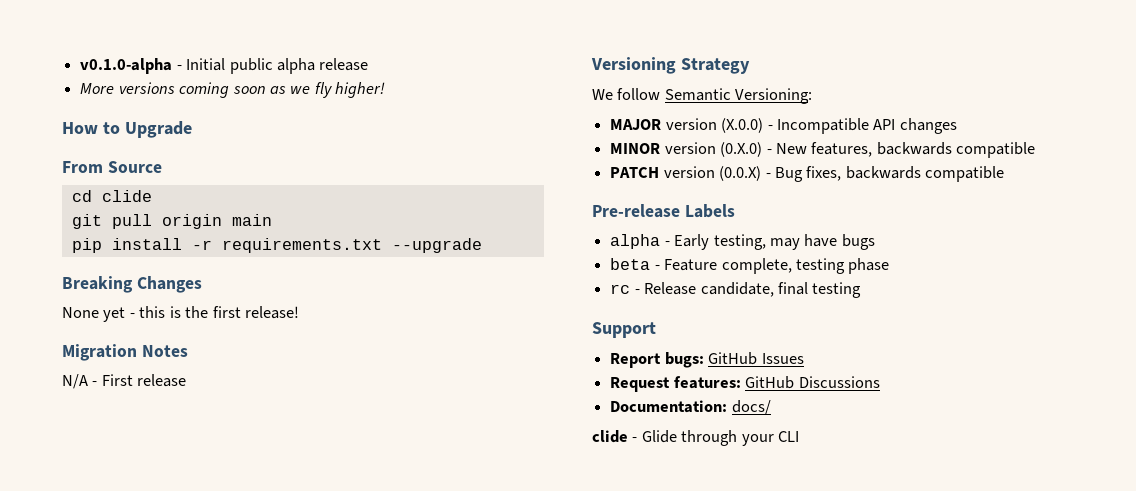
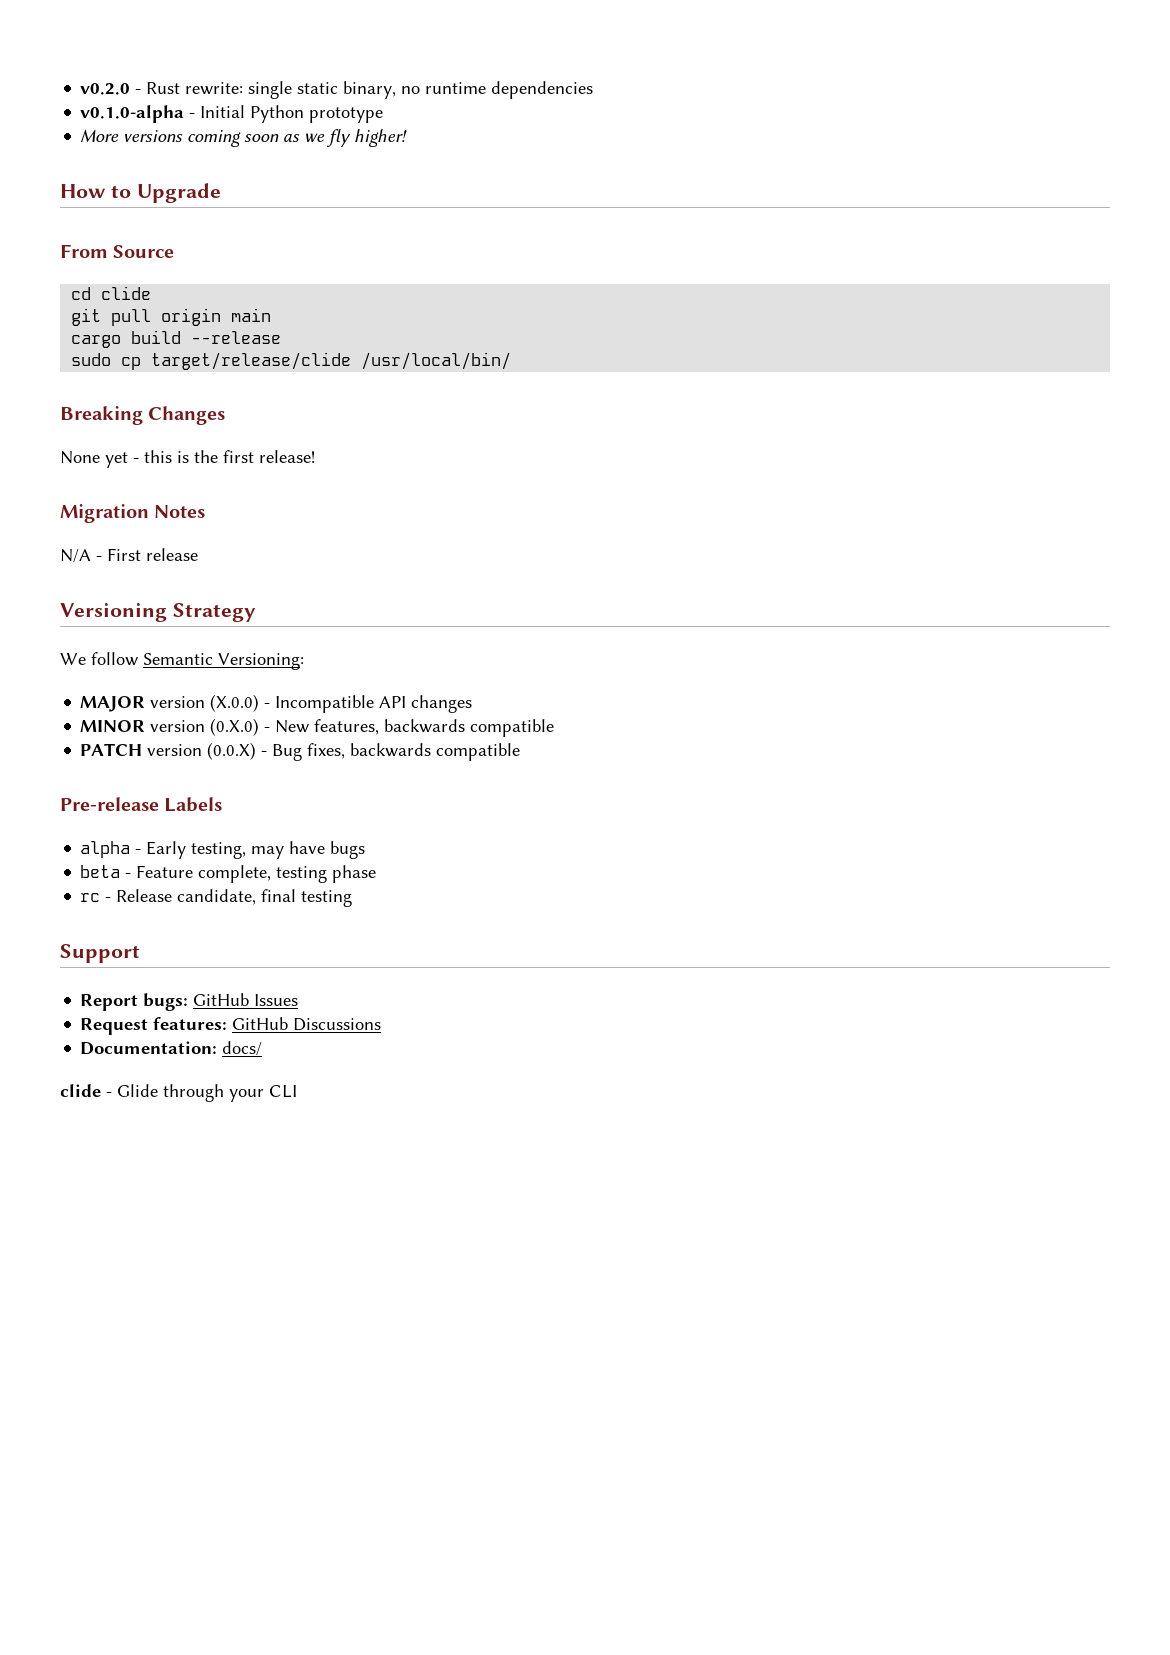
- v0.1.0-alpha - Initial public alpha release
+ v0.2.0 - Rust rewrite: single static binary, no runtime dependencies
+ v0.1.0-alpha - Initial Python prototype
- pip install -r requirements.txt --upgrade
+ cargo build --release
+ sudo cp target/release/clide /usr/local/bin/

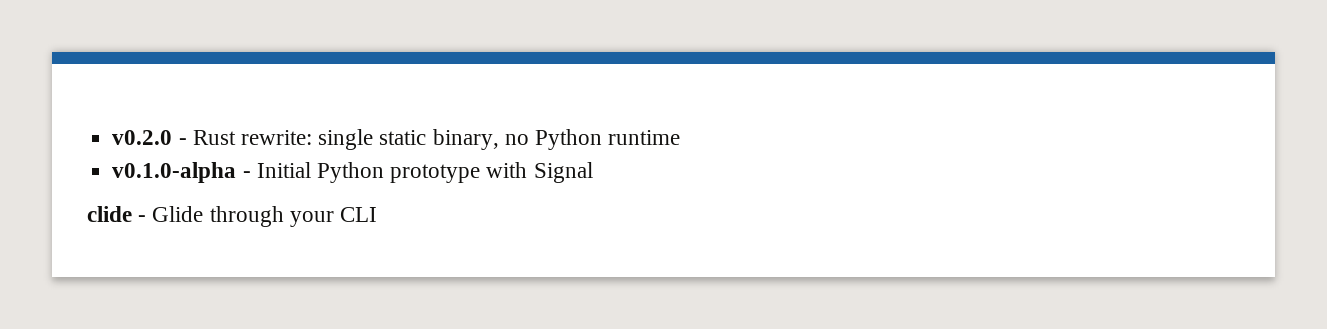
- v0.2.0 - Rust rewrite: single static binary, no runtime dependencies
+ v0.2.0 - Rust rewrite: single static binary, no Python runtime
- v0.1.0-alpha - Initial Python prototype
- More versions coming soon as we fly higher!
- How to Upgrade
- From Source
- cd clide
- git pull origin main
- cargo build --release
- sudo cp target/release/clide /usr/local/bin/
- Breaking Changes
- None yet - this is the first release!
- Migration Notes
- N/A - First release
- Versioning Strategy
- We follow Semantic Versioning:
- MAJOR version (X.0.0) - Incompatible API changes
- MINOR version (0.X.0) - New features, backwards compatible
- PATCH version (0.0.X) - Bug fixes, backwards compatible
- Pre-release Labels
- alpha - Early testing, may have bugs
- beta - Feature complete, testing phase
- rc - Release candidate, final testing
- Support
- Report bugs: GitHub Issues
- Request features: GitHub Discussions
- Documentation: docs/
+ v0.1.0-alpha - Initial Python prototype with Signal

